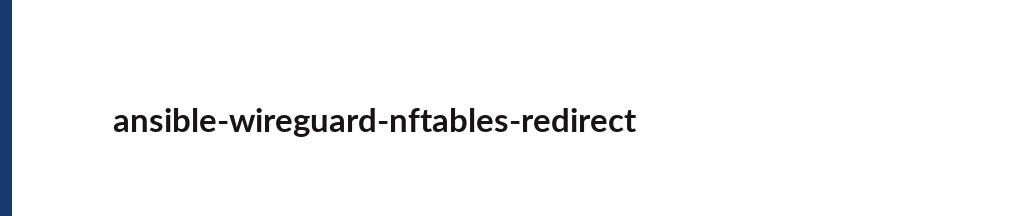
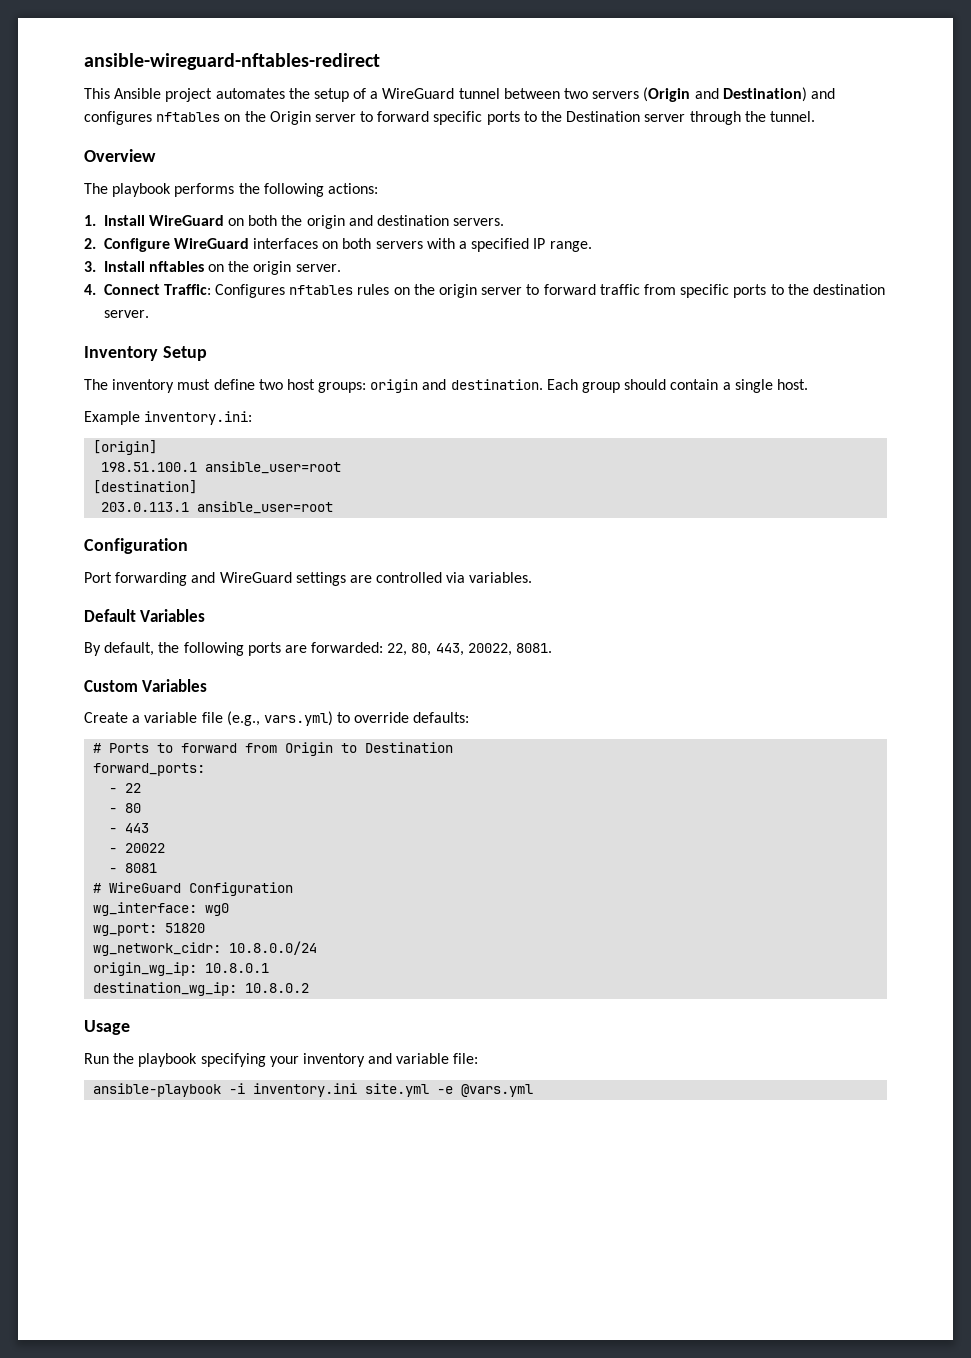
+ This Ansible project automates the setup of a WireGuard tunnel between two servers (Origin and Destination) and configures nftables on the Origin server to forward specific ports to the Destination server through the tunnel.
+ Overview
+ The playbook performs the following actions:
+ 1. Install WireGuard on both the origin and destination servers.
+ 2. Configure WireGuard interfaces on both servers with a specified IP range.
+ 3. Install nftables on the origin server.
+ 4. Connect Traffic: Configures nftables rules on the origin server to forward traffic from specific ports to the destination server.
+ Inventory Setup
+ The inventory must define two host groups: origin and destination. Each group should contain a single host.
+ Example inventory.ini:
+ [origin]
+ 198.51.100.1 ansible_user=root
+ [destination]
+ 203.0.113.1 ansible_user=root
+ Configuration
+ Port forwarding and WireGuard settings are controlled via variables.
+ Default Variables
+ By default, the following ports are forwarded: 22, 80, 443, 20022, 8081.
+ Custom Variables
+ Create a variable file (e.g., vars.yml) to override defaults:
+ # Ports to forward from Origin to Destination
+ forward_ports:
+ - 22
+ - 80
+ - 443
+ - 20022
+ - 8081
+ # WireGuard Configuration
+ wg_interface: wg0
+ wg_port: 51820
+ wg_network_cidr: 10.8.0.0/24
+ origin_wg_ip: 10.8.0.1
+ destination_wg_ip: 10.8.0.2
+ Usage
+ Run the playbook specifying your inventory and variable file:
+ ansible-playbook -i inventory.ini site.yml -e @vars.yml

